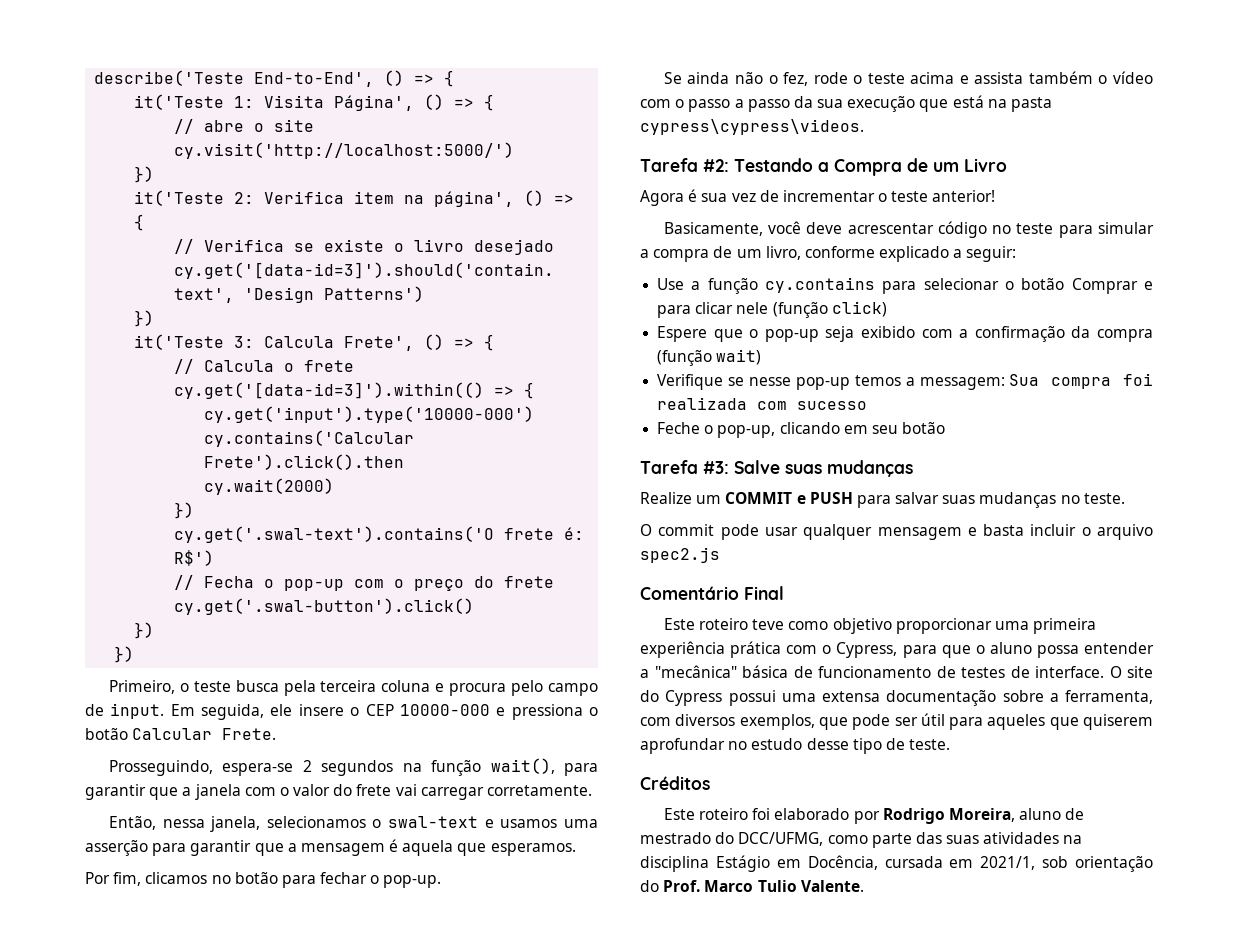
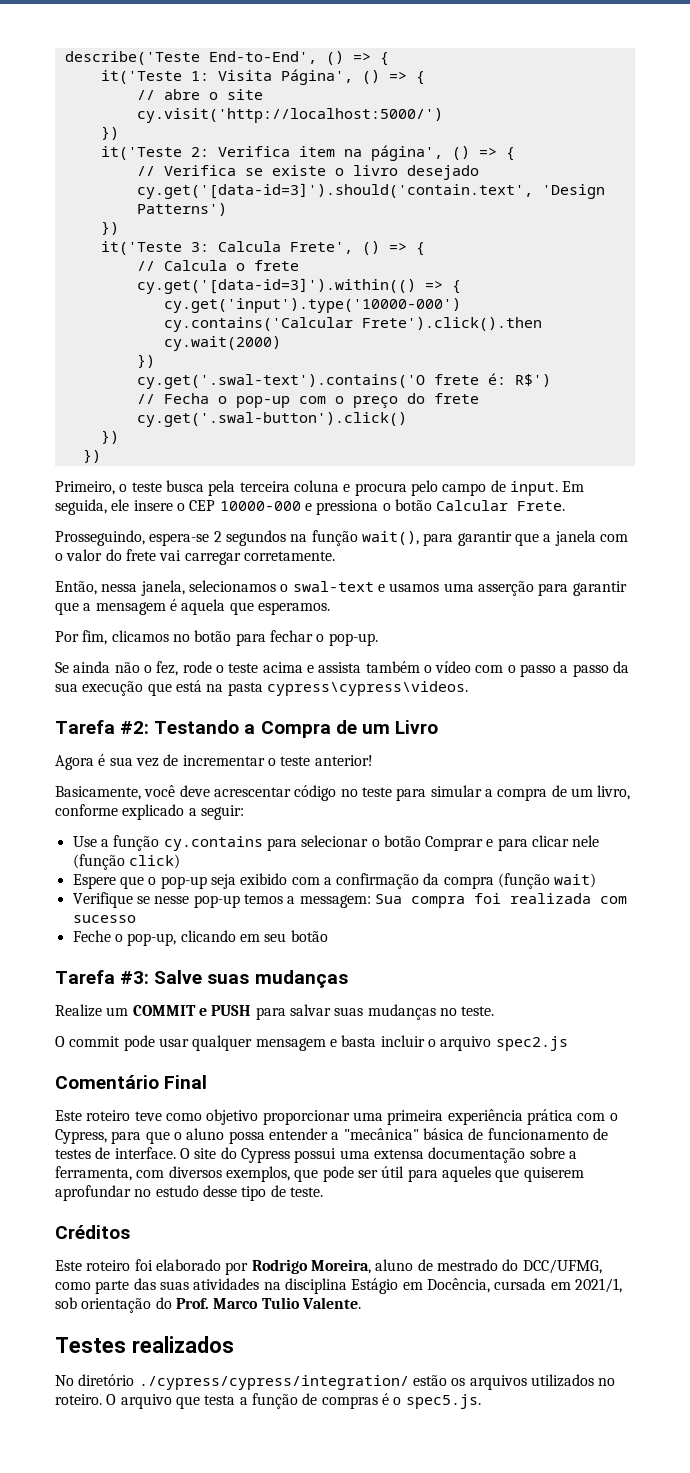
+ Testes realizados
+ No diretório ./cypress/cypress/integration/ estão os arquivos utilizados no roteiro. O arquivo que testa a função de compras é o spec5.js.

